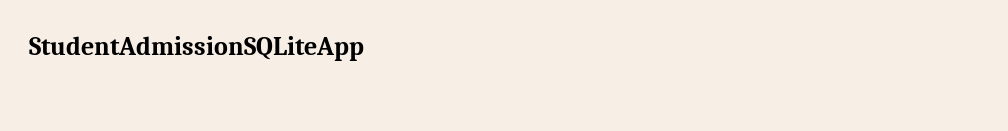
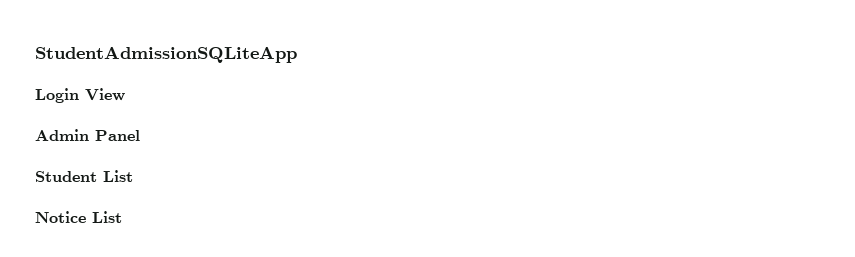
+ Login View
+ Admin Panel
+ Student List
+ Notice List

